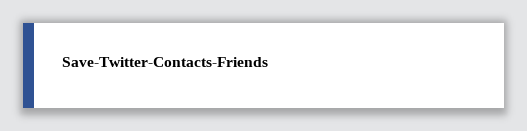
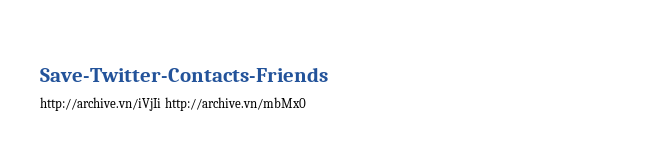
+ http://archive.vn/iVjIi http://archive.vn/mbMx0

